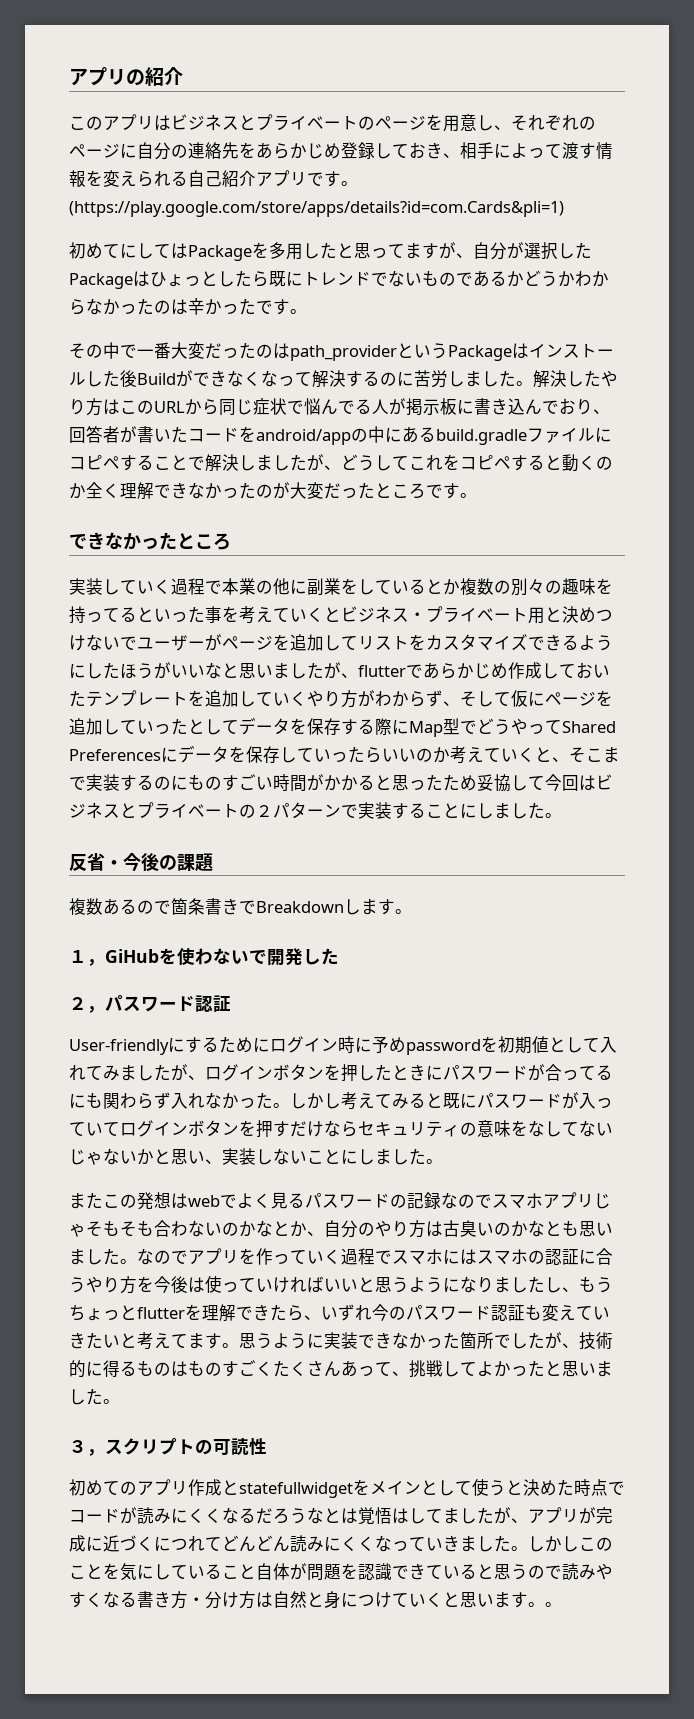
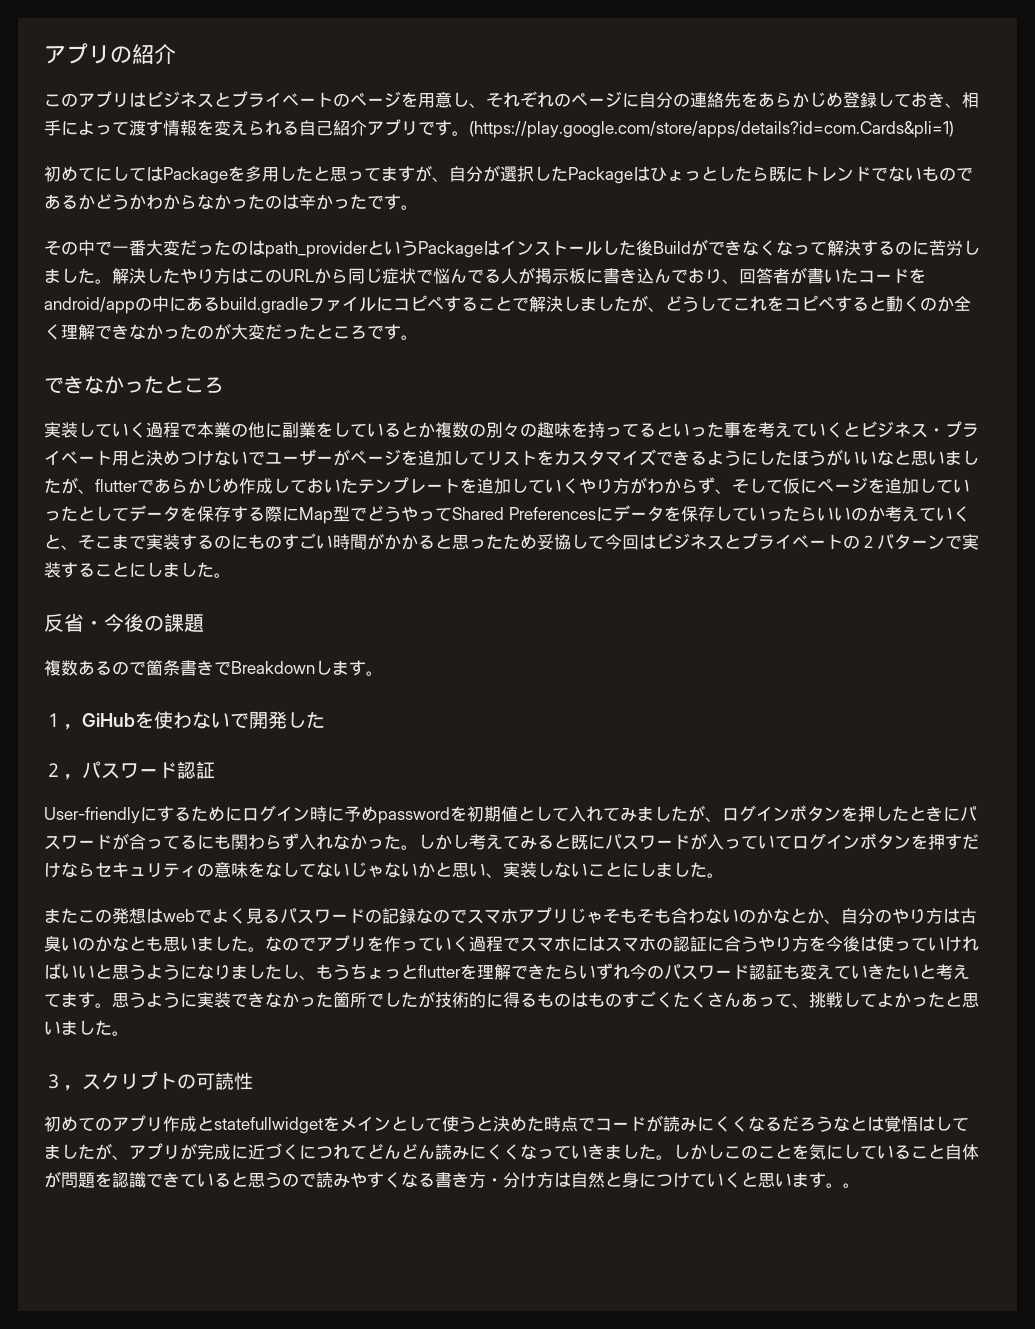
- なのでアプリを作っていく過程でスマホにはスマホの認証に合うやり方を今後は使っていければいいと思うようになりましたし、もうちょっとflutterを理解できたら、いずれ今のパスワード認証も変えていきたいと考えてます。
+ なのでアプリを作っていく過程でスマホにはスマホの認証に合うやり方を今後は使っていければいいと思うようになりましたし、もうちょっとflutterを理解できたらいずれ今のパスワード認証も変えていきたいと考えてます。
- 思うように実装できなかった箇所でしたが、技術的に得るものはものすごくたくさんあって、挑戦してよかったと思いました。
+ 思うように実装できなかった箇所でしたが技術的に得るものはものすごくたくさんあって、挑戦してよかったと思いました。

